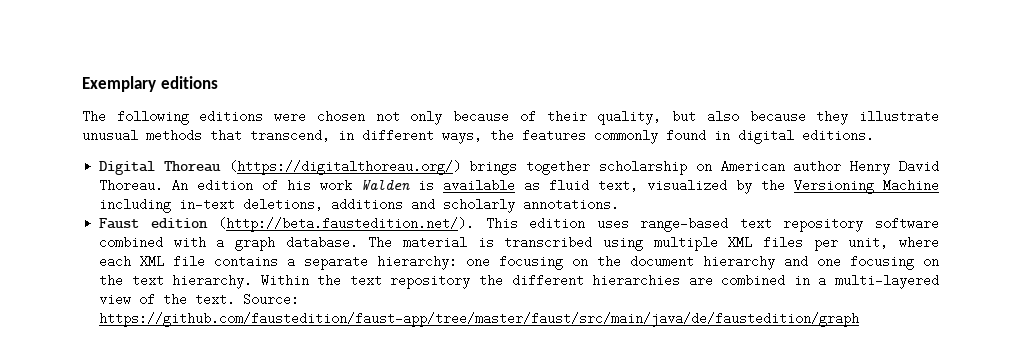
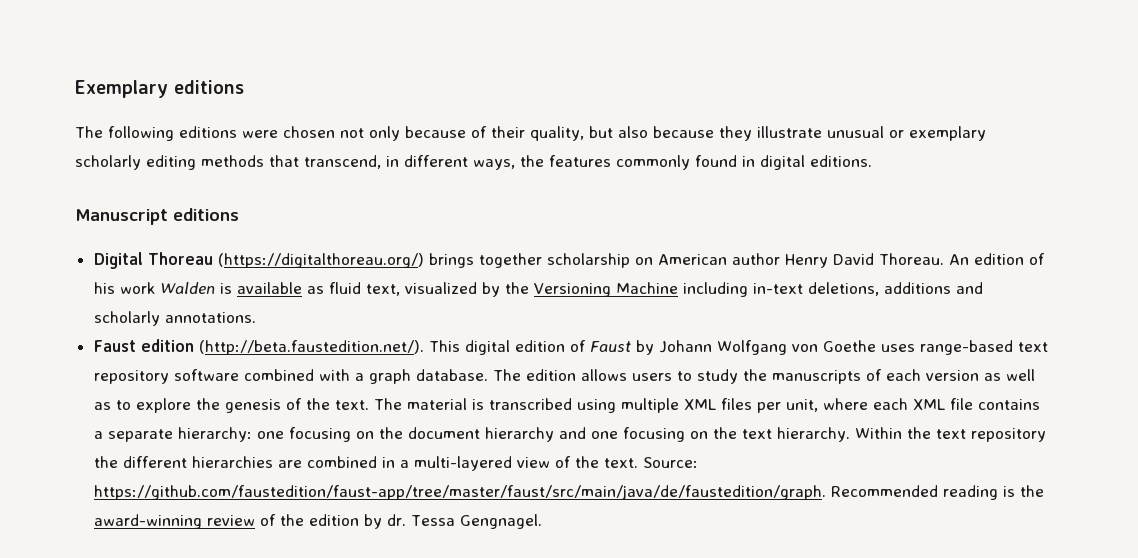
- The following editions were chosen not only because of their quality, but also because they illustrate unusual methods that transcend, in different ways, the features commonly found in digital editions.
+ The following editions were chosen not only because of their quality, but also because they illustrate unusual or exemplary scholarly editing methods that transcend, in different ways, the features commonly found in digital editions.
+ Manuscript editions
- Faust edition (http://beta.faustedition.net/). This edition uses range-based text repository software combined with a graph database.
+ Faust edition (http://beta.faustedition.net/). This digital edition of Faust by Johann Wolfgang von Goethe uses range-based text repository software combined with a graph database.
- The material is transcribed using multiple XML files per unit, where each XML file contains a separate hierarchy: one focusing on the document hierarchy and one focusing on the text hierarchy.
+ The edition allows users to study the manuscripts of each version as well as to explore the genesis of the text. The material is transcribed using multiple XML files per unit, where each XML file contains a separate hierarchy: one focusing on the document hierarchy and one focusing on the text hierarchy.
- Source: https://github.com/faustedition/faust-app/tree/master/faust/src/main/java/de/faustedition/graph
+ Source: https://github.com/faustedition/faust-app/tree/master/faust/src/main/java/de/faustedition/graph. Recommended reading is the award-winning review of the edition by dr. Tessa Gengnagel.

